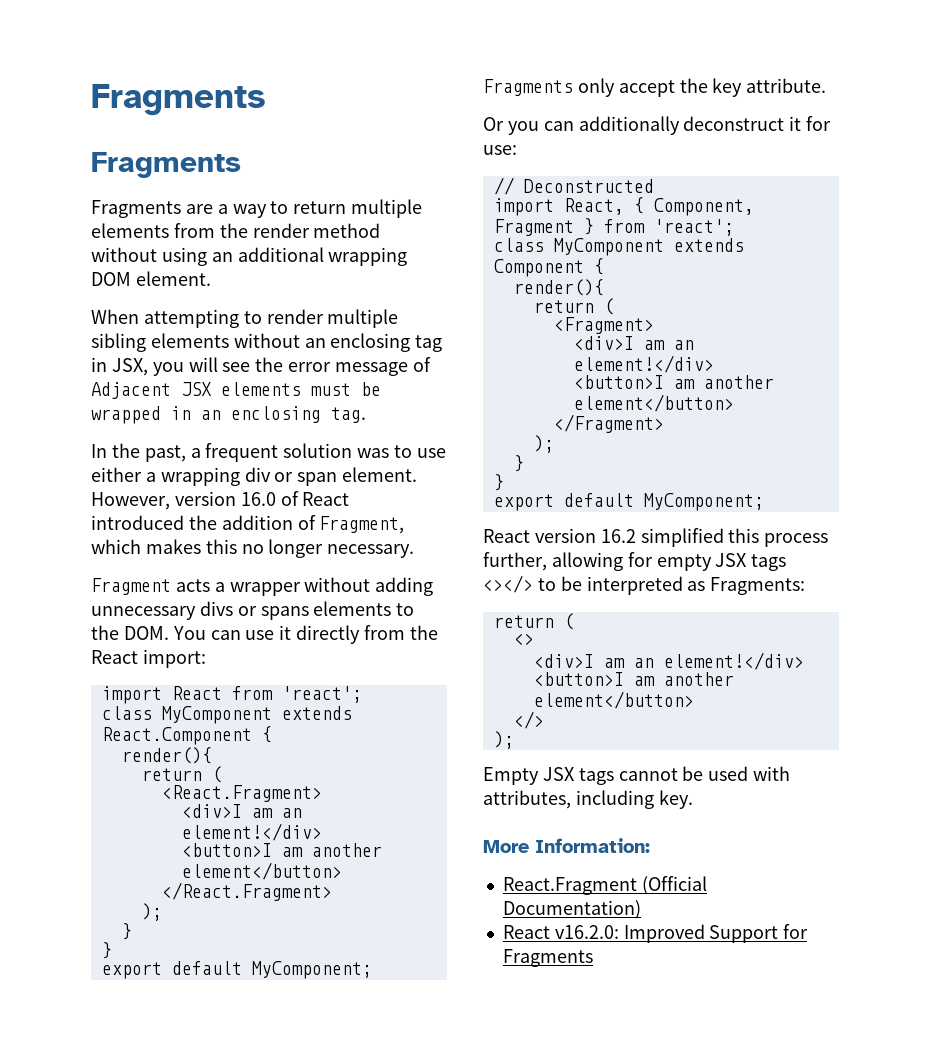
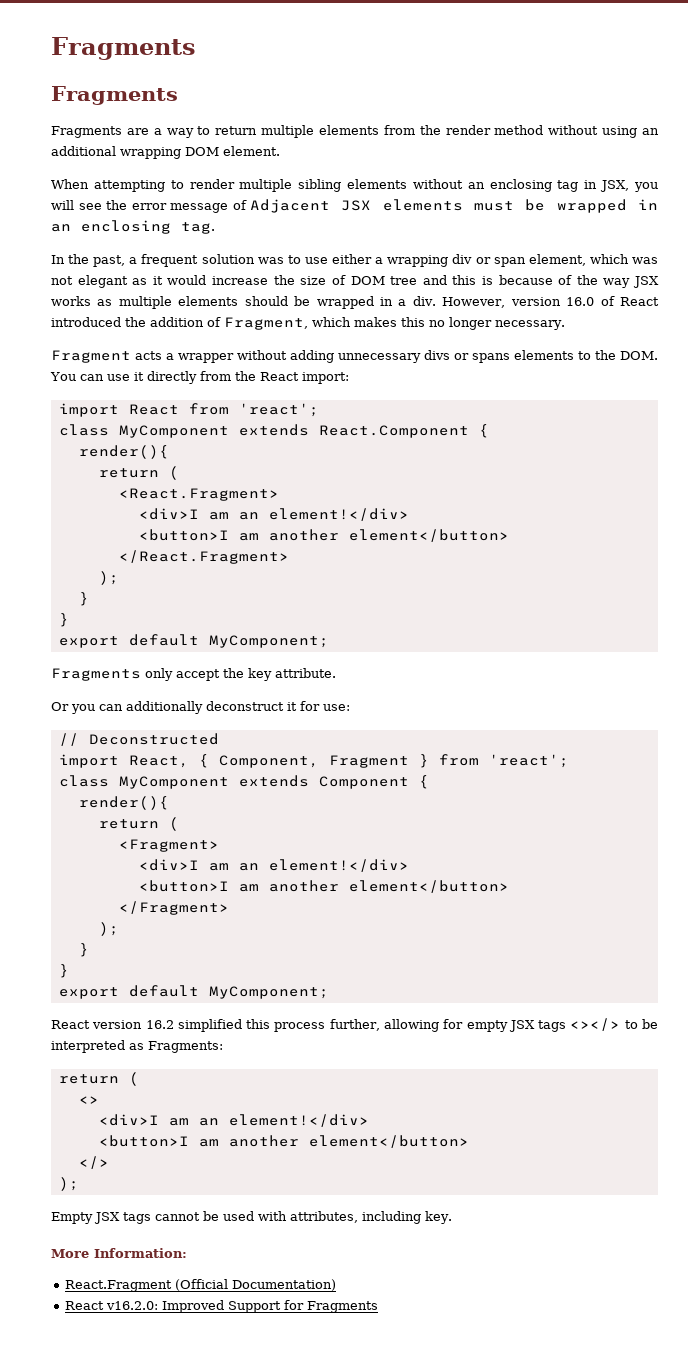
- In the past, a frequent solution was to use either a wrapping div or span element.
+ In the past, a frequent solution was to use either a wrapping div or span element, which was not elegant as it would increase the size of DOM tree and this is because of the way JSX works as multiple elements should be wrapped in a div.

